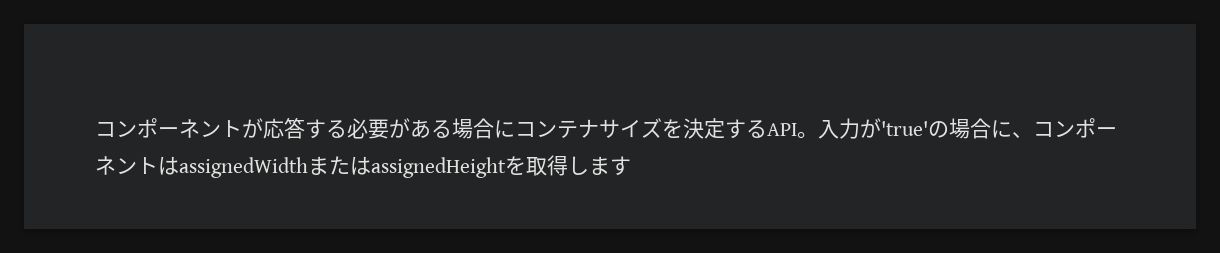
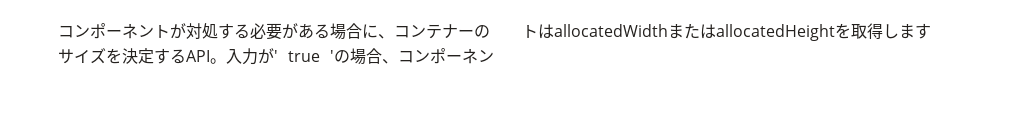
- コンポーネントが応答する必要がある場合にコンテナサイズを決定するAPI。
+ コンポーネントが対処する必要がある場合に、コンテナーのサイズを決定するAPI。
- 入力が'true'の場合に、コンポーネントはassignedWidthまたはassignedHeightを取得します
+ 入力が' true 'の場合、コンポーネントはallocatedWidthまたはallocatedHeightを取得します

